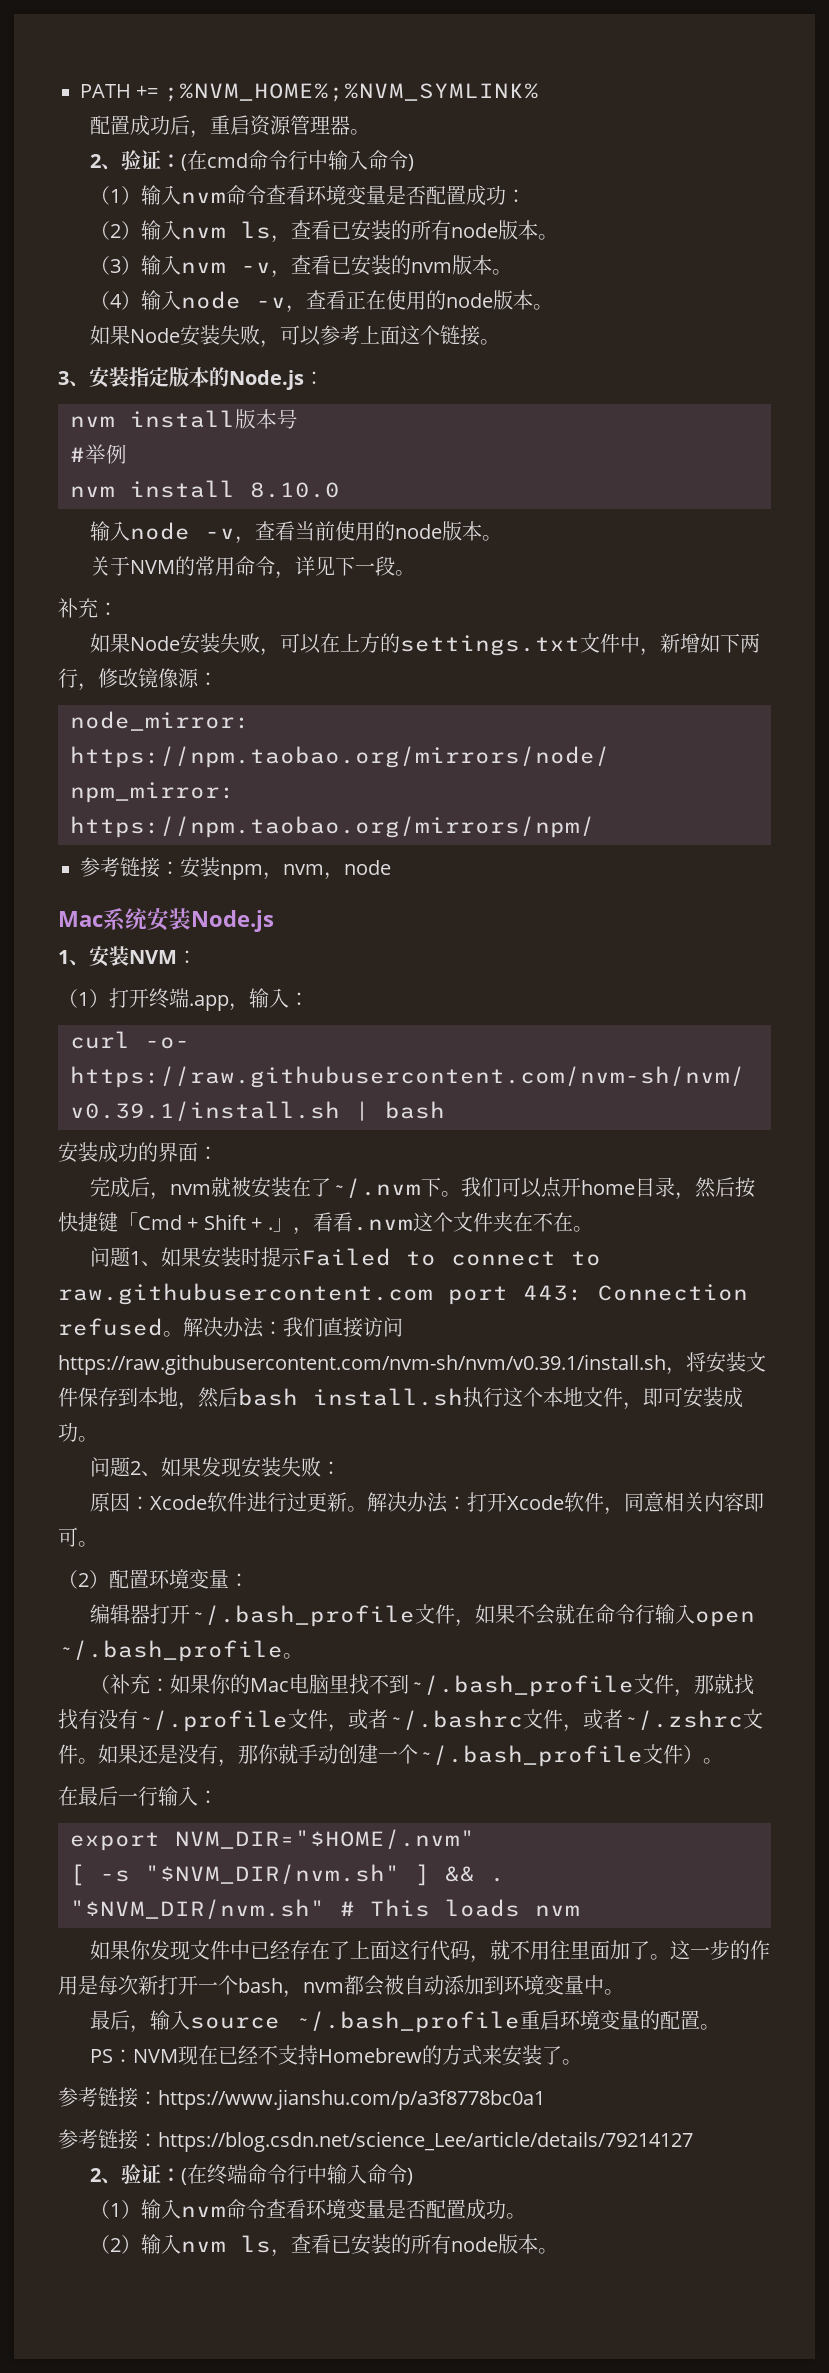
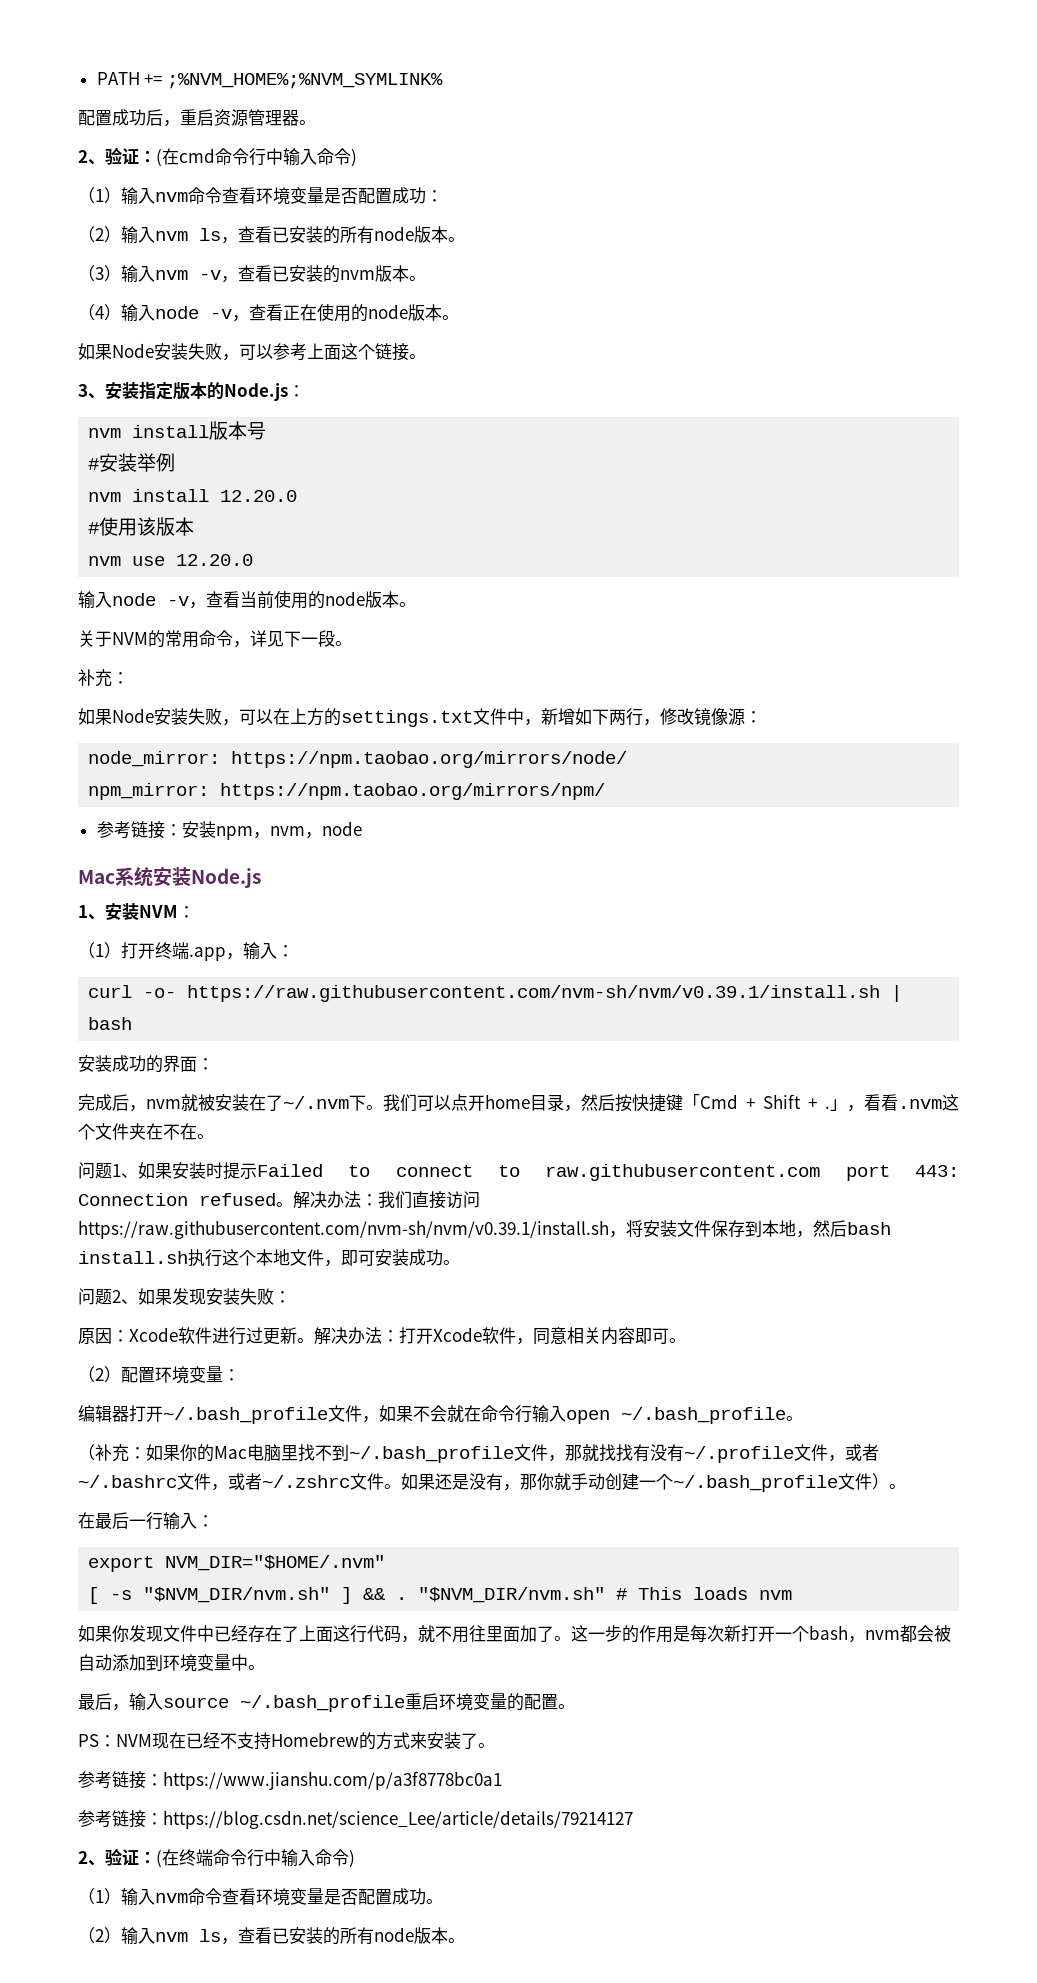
- #举例
+ #安装举例
- nvm install 8.10.0
+ nvm install 12.20.0
+ #使用该版本
+ nvm use 12.20.0

